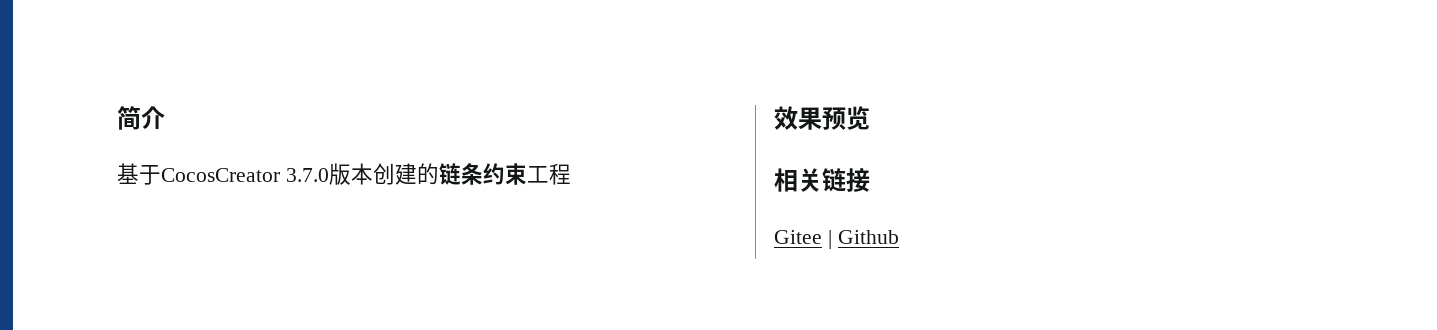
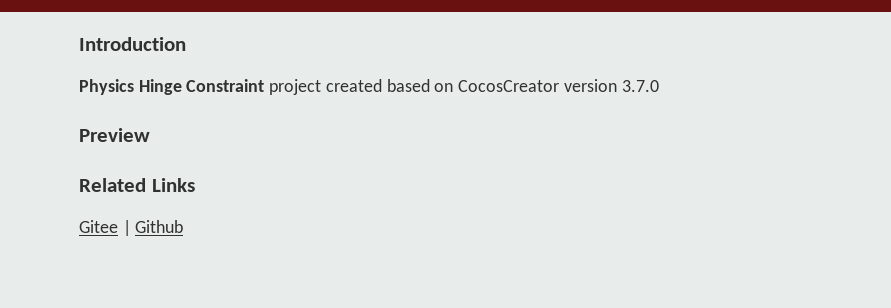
- 简介
- 基于CocosCreator 3.7.0版本创建的链条约束工程
- 效果预览
- 相关链接
+ Introduction
+ Physics Hinge Constraint project created based on CocosCreator version 3.7.0
+ Preview
+ Related Links

